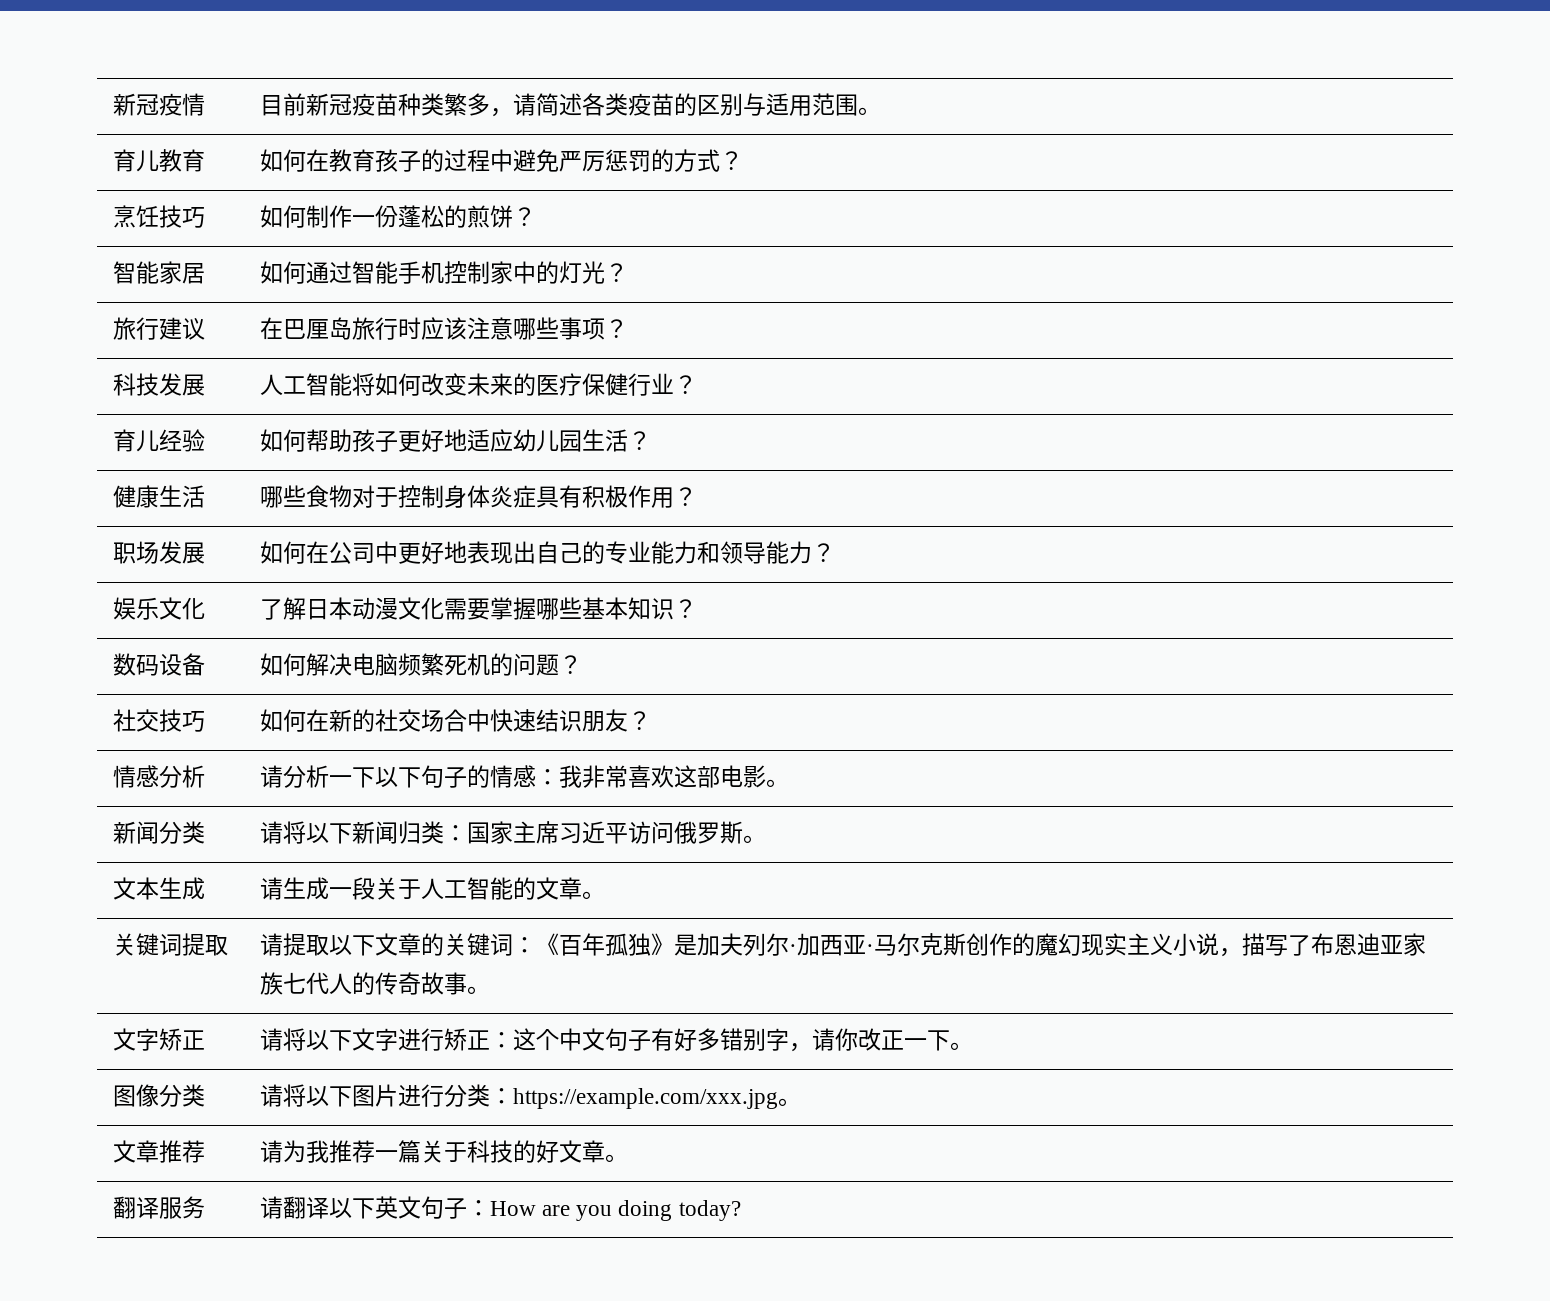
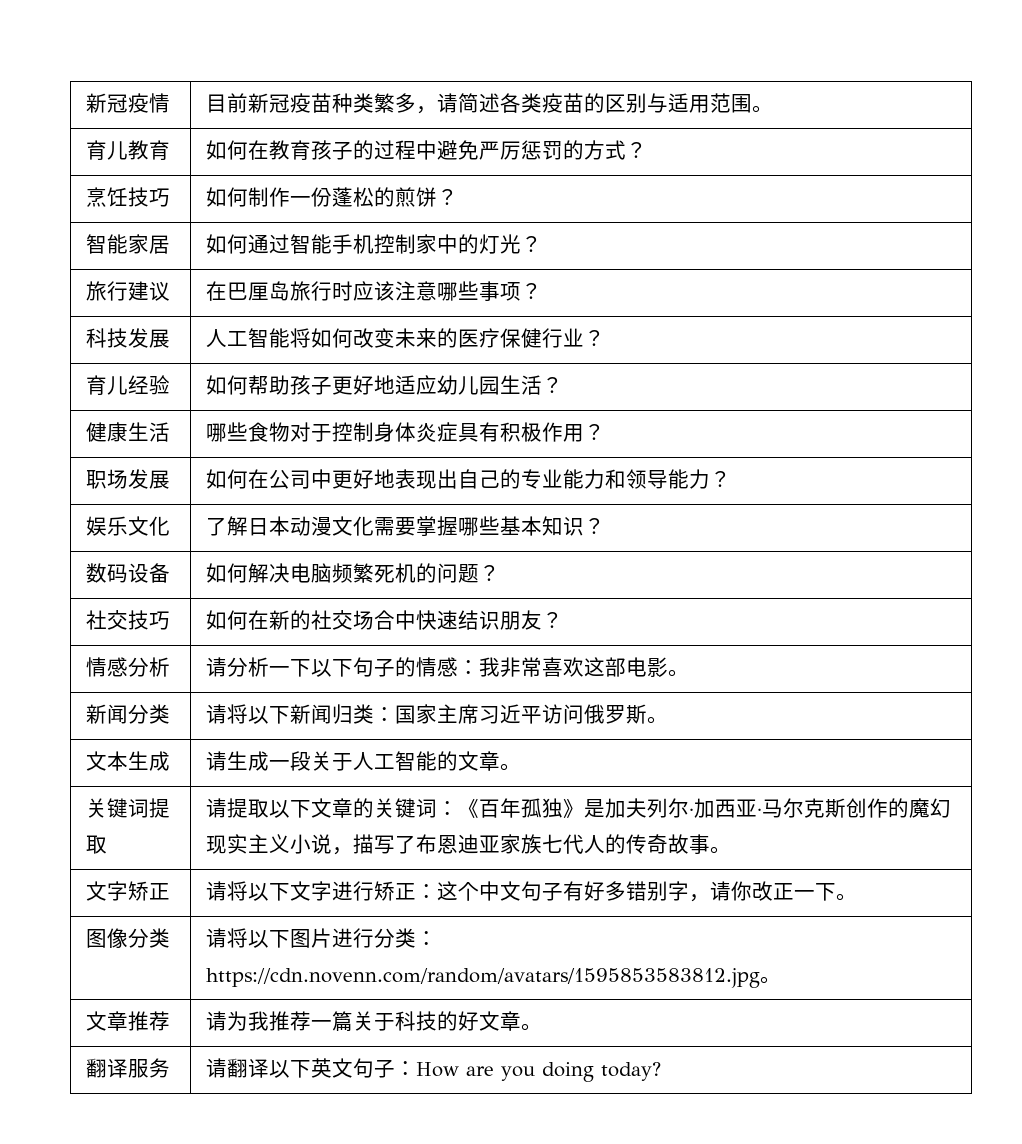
- 图像分类 | 请将以下图片进行分类：https://example.com/xxx.jpg。
+ 图像分类 | 请将以下图片进行分类：https://cdn.novenn.com/random/avatars/1595853583812.jpg。

